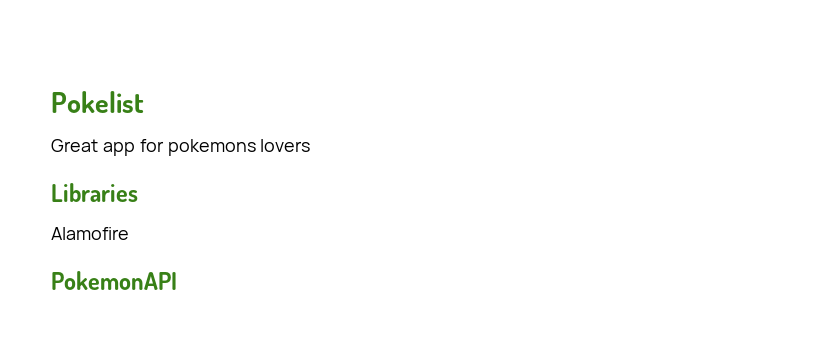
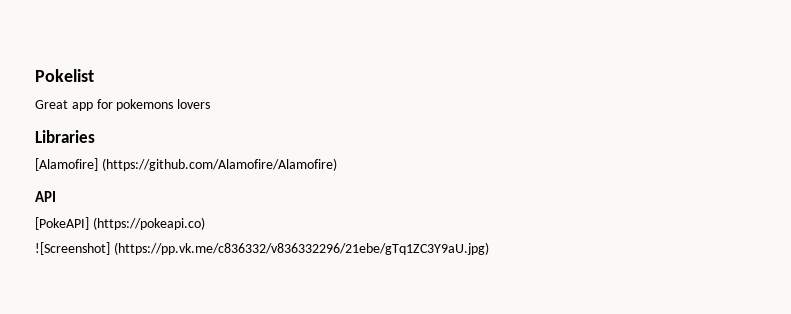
- Alamofire
- PokemonAPI
+ [Alamofire] (https://github.com/Alamofire/Alamofire)
+ API
+ [PokeAPI] (https://pokeapi.co)
+ ![Screenshot] (https://pp.vk.me/c836332/v836332296/21ebe/gTq1ZC3Y9aU.jpg)

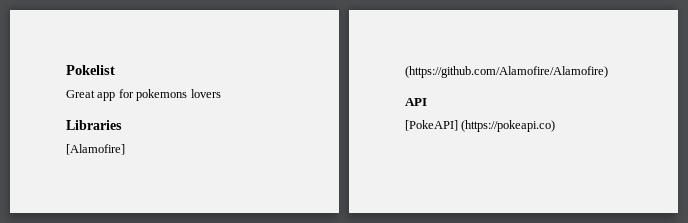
- ![Screenshot] (https://pp.vk.me/c836332/v836332296/21ebe/gTq1ZC3Y9aU.jpg)

